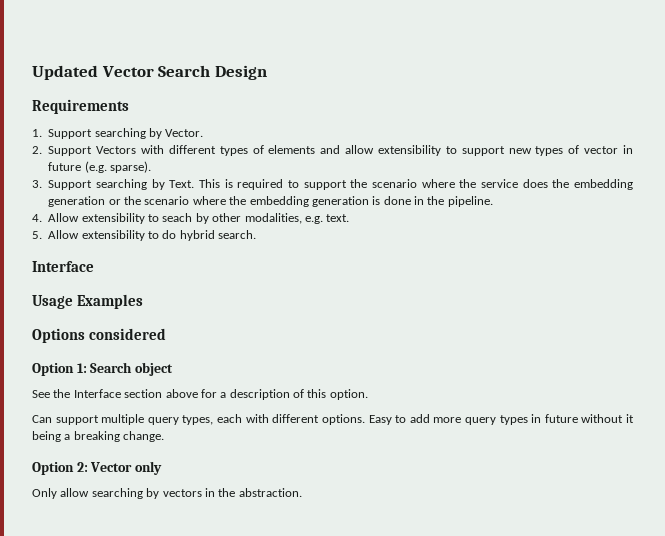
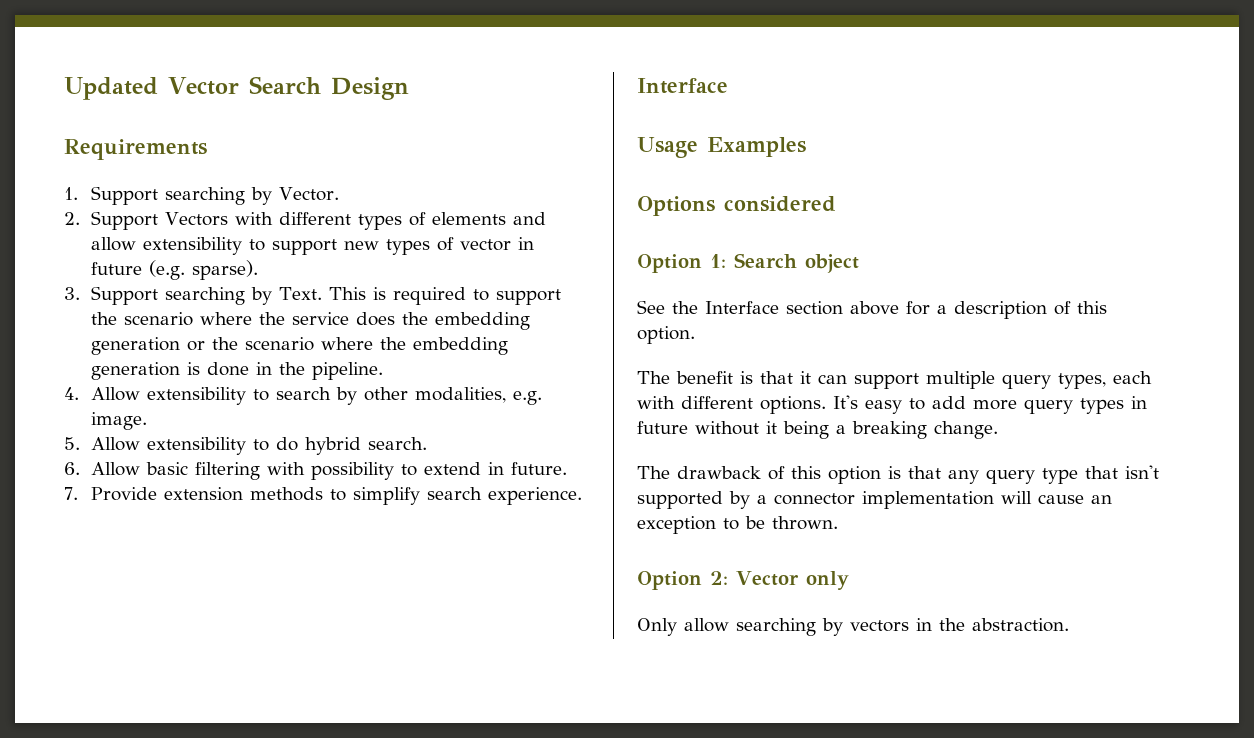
- 4. Allow extensibility to seach by other modalities, e.g. text.
+ 4. Allow extensibility to search by other modalities, e.g. image.
+ 6. Allow basic filtering with possibility to extend in future.
+ 7. Provide extension methods to simplify search experience.
- Can support multiple query types, each with different options.
+ The benefit is that it can support multiple query types, each with different options.
- Easy to add more query types in future without it being a breaking change.
+ It's easy to add more query types in future without it being a breaking change.
+ The drawback of this option is that any query type that isn't supported by a connector implementation will cause an exception to be thrown.

